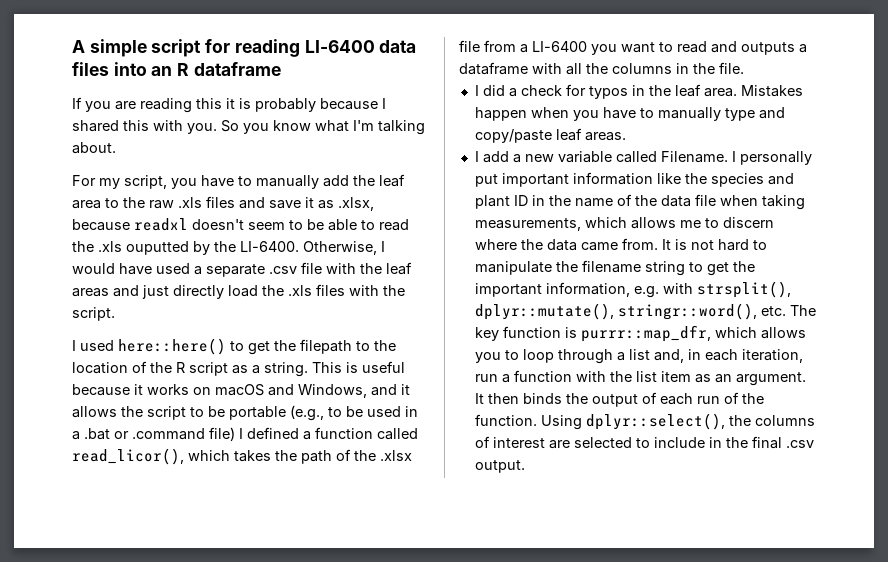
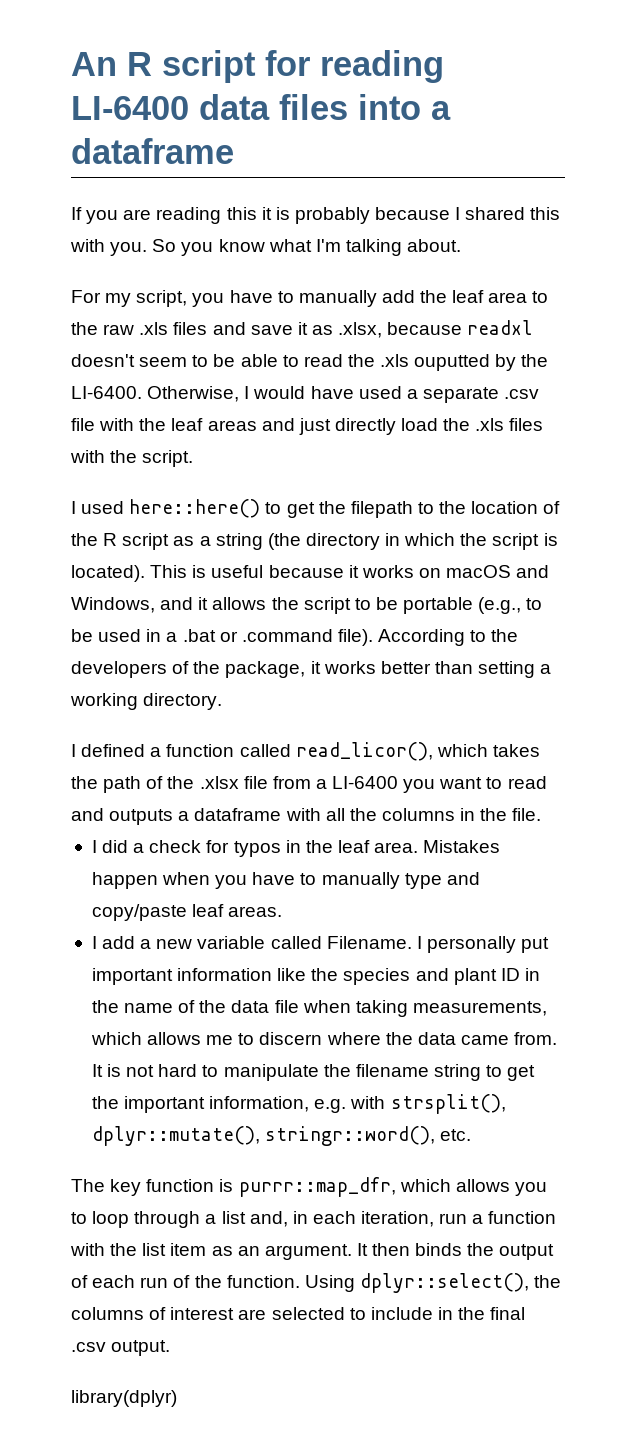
- A simple script for reading LI-6400 data files into an R dataframe
+ An R script for reading LI-6400 data files into a dataframe
- I used here::here() to get the filepath to the location of the R script as a string.
+ I used here::here() to get the filepath to the location of the R script as a string (the directory in which the script is located).
- This is useful because it works on macOS and Windows, and it allows the script to be portable (e.g., to be used in a .bat or .command file) I defined a function called read_licor(), which takes the path of the .xlsx file from a LI-6400 you want to read and outputs a dataframe with all the columns in the file.
+ This is useful because it works on macOS and Windows, and it allows the script to be portable (e.g., to be used in a .bat or .command file). According to the developers of the package, it works better than setting a working directory.
+ I defined a function called read_licor(), which takes the path of the .xlsx file from a LI-6400 you want to read and outputs a dataframe with all the columns in the file.
- It is not hard to manipulate the filename string to get the important information, e.g. with strsplit(), dplyr::mutate(), stringr::word(), etc. The key function is purrr::map_dfr, which allows you to loop through a list and, in each iteration, run a function with the list item as an argument.
+ It is not hard to manipulate the filename string to get the important information, e.g. with strsplit(), dplyr::mutate(), stringr::word(), etc.
+ The key function is purrr::map_dfr, which allows you to loop through a list and, in each iteration, run a function with the list item as an argument.
+ library(dplyr)

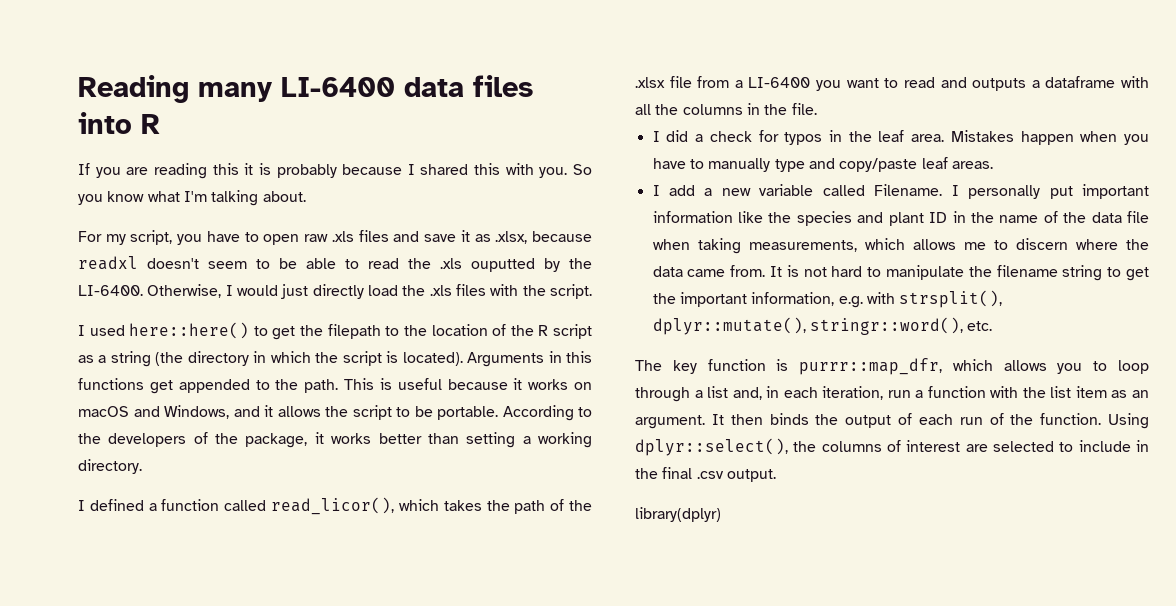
- An R script for reading LI-6400 data files into a dataframe
+ Reading many LI-6400 data files into R
- For my script, you have to manually add the leaf area to the raw .xls files and save it as .xlsx, because readxl doesn't seem to be able to read the .xls ouputted by the LI-6400.
+ For my script, you have to open raw .xls files and save it as .xlsx, because readxl doesn't seem to be able to read the .xls ouputted by the LI-6400.
- Otherwise, I would have used a separate .csv file with the leaf areas and just directly load the .xls files with the script.
+ Otherwise, I would just directly load the .xls files with the script.
+ Arguments in this functions get appended to the path.
- This is useful because it works on macOS and Windows, and it allows the script to be portable (e.g., to be used in a .bat or .command file).
+ This is useful because it works on macOS and Windows, and it allows the script to be portable.

